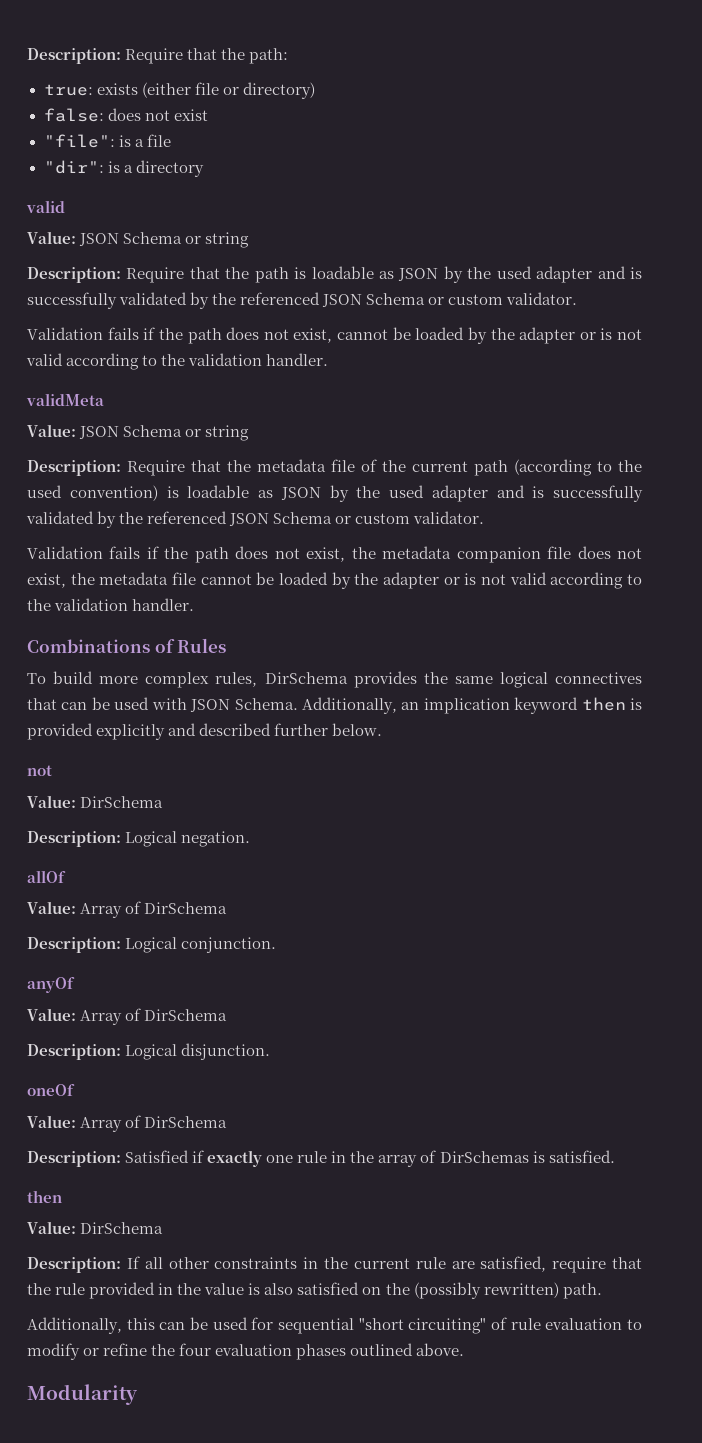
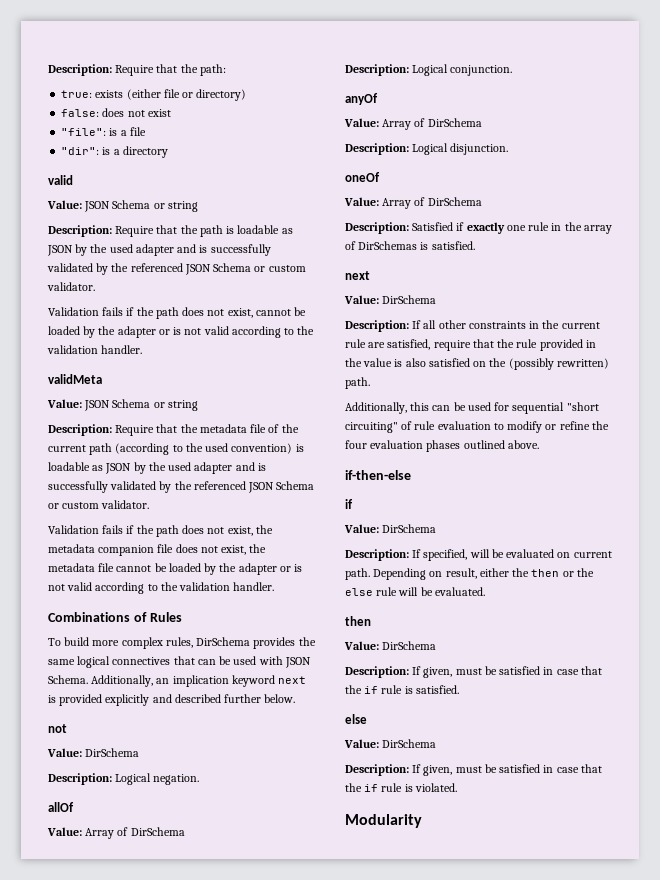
- Additionally, an implication keyword then is provided explicitly and described further below.
+ Additionally, an implication keyword next is provided explicitly and described further below.
  Description: Satisfied if exactly one rule in the array of DirSchemas is satisfied.
- then
+ next
+ if-then-else
+ if
+ Value: DirSchema
+ Description: If specified, will be evaluated on current path. Depending on result, either the then or the else rule will be evaluated.
+ then
+ Value: DirSchema
+ Description: If given, must be satisfied in case that the if rule is satisfied.
+ else
+ Value: DirSchema
+ Description: If given, must be satisfied in case that the if rule is violated.

